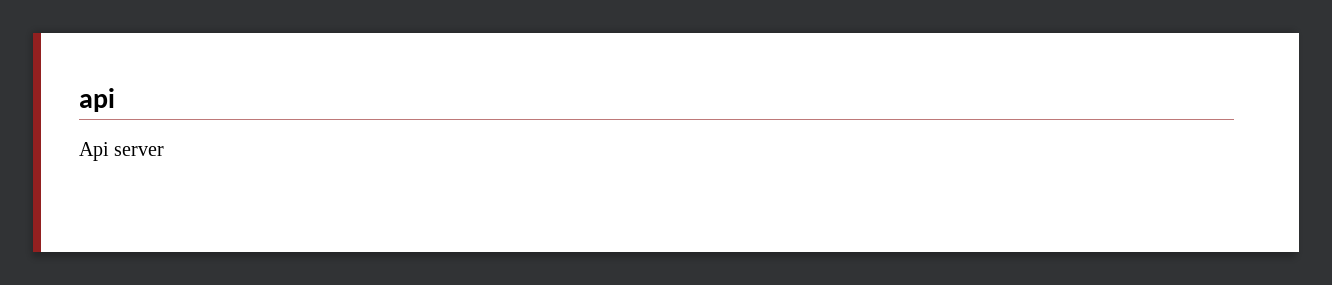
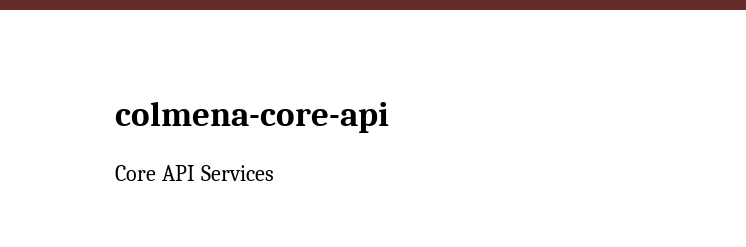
- api
- Api server
+ colmena-core-api
+ Core API Services

